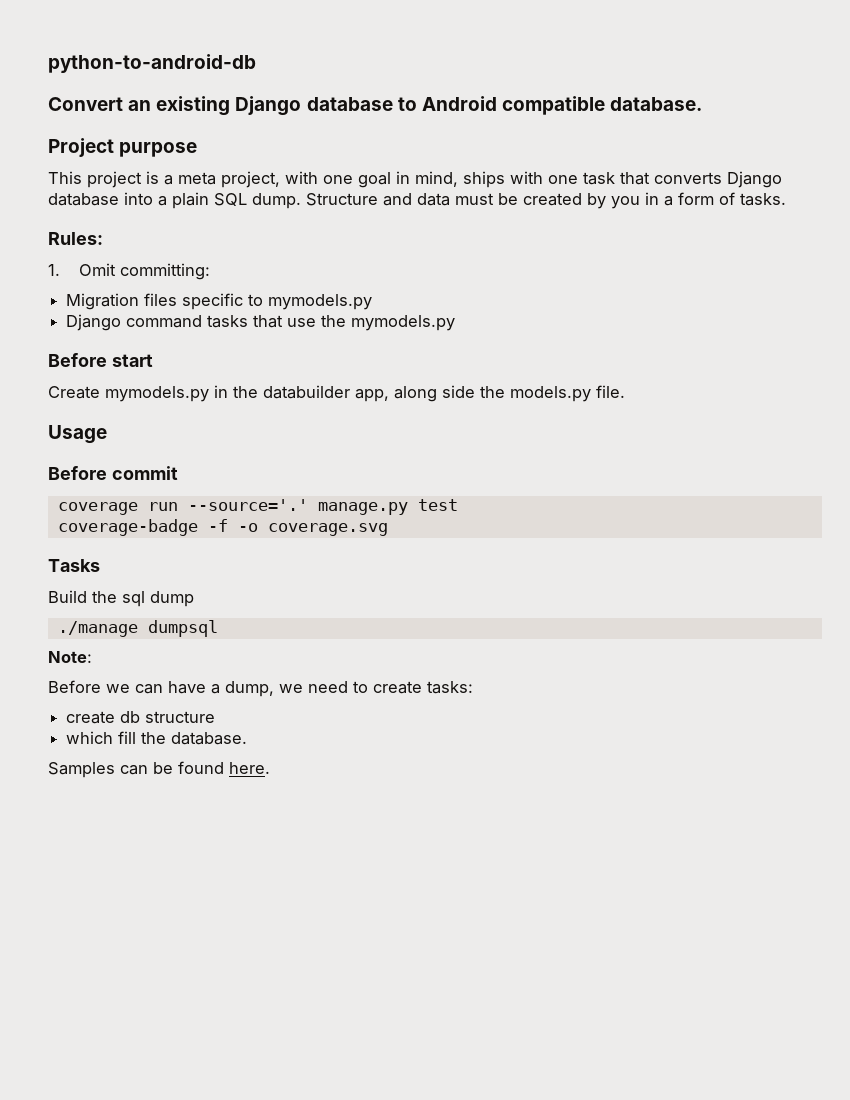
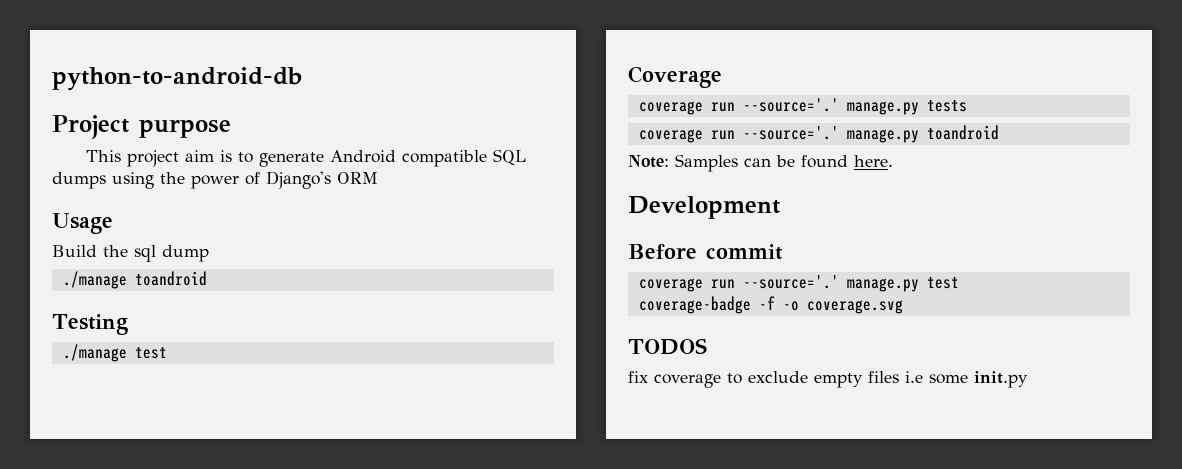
- Convert an existing Django database to Android compatible database.
  Project purpose
- This project is a meta project, with one goal in mind, ships with one task that converts Django database into a plain SQL dump. Structure and data must be created by you in a form of tasks.
- Rules:
- 1. Omit committing:
- Migration files specific to mymodels.py
- Django command tasks that use the mymodels.py
- Before start
- Create mymodels.py in the databuilder app, along side the models.py file.
+ This project aim is to generate Android compatible SQL dumps using the power of Django's ORM
  Usage
+ Build the sql dump
+ ./manage toandroid
+ Testing
+ ./manage test
+ Coverage
+ coverage run --source='.' manage.py tests
+ coverage run --source='.' manage.py toandroid
+ Note: Samples can be found here.
+ Development
- Tasks
- Build the sql dump
- ./manage dumpsql
- Note:
- Before we can have a dump, we need to create tasks:
- create db structure
- which fill the database.
- Samples can be found here.
+ TODOS
+ fix coverage to exclude empty files i.e some init.py

